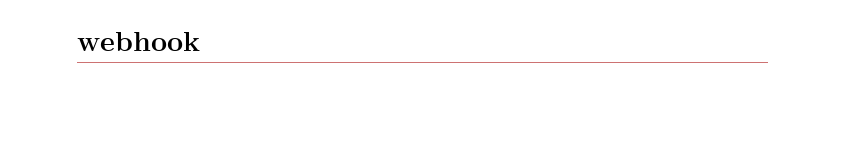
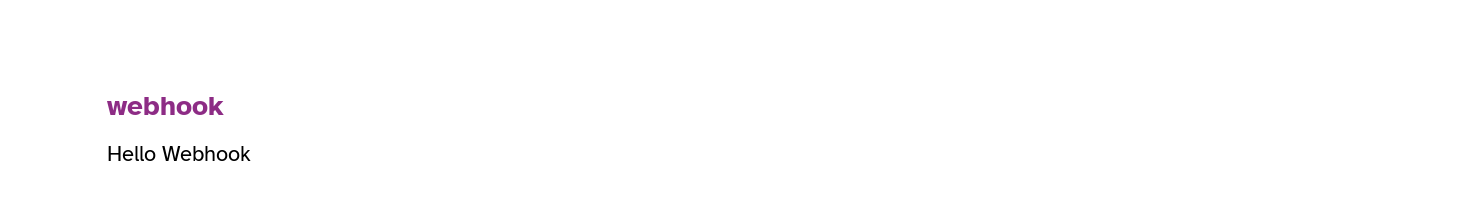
+ Hello Webhook

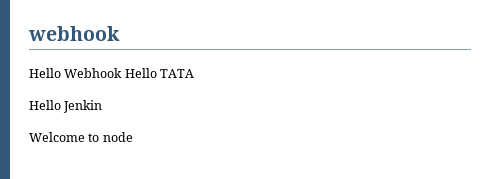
- Hello Webhook
+ Hello Webhook Hello TATA
+ Hello Jenkin
+ Welcome to node

